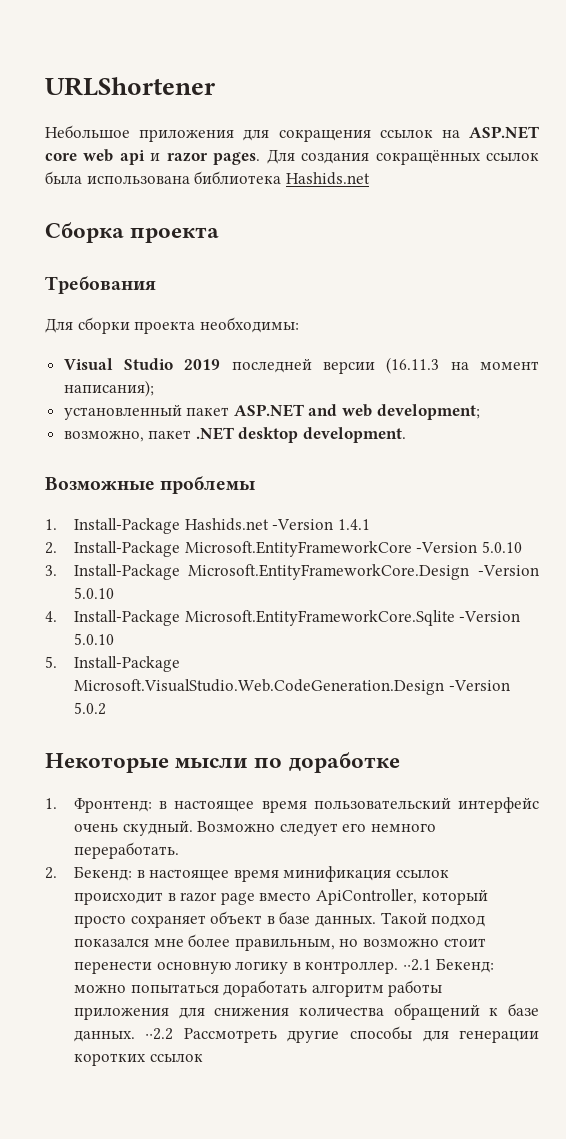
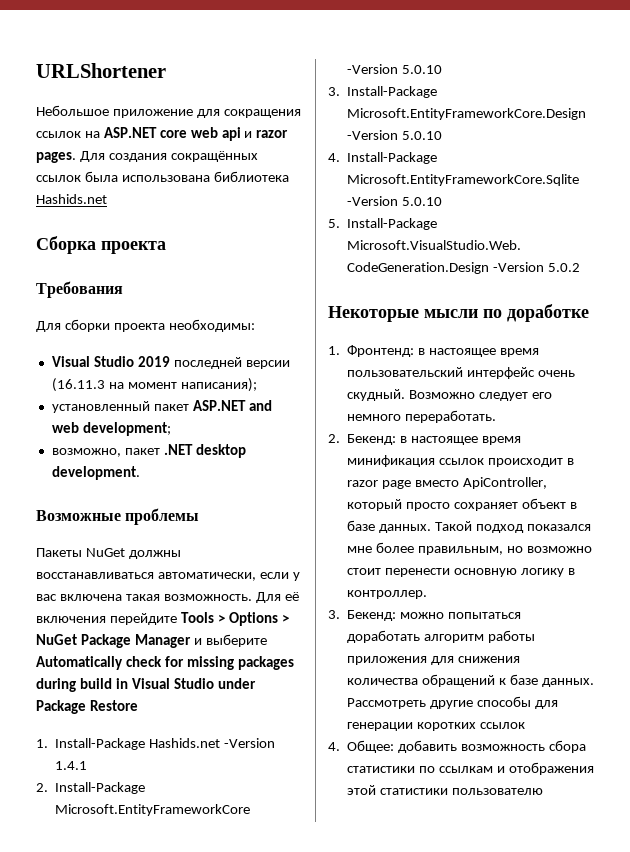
- Небольшое приложения для сокращения ссылок на ASP.NET core web api и razor pages.
+ Небольшое приложение для сокращения ссылок на ASP.NET core web api и razor pages.
+ Пакеты NuGet должны восстанавливаться автоматически, если у вас включена такая возможность. Для её включения перейдите Tools > Options > NuGet Package Manager и выберите Automatically check for missing packages during build in Visual Studio under Package Restore
- Такой подход показался мне более правильным, но возможно стоит перенести основную логику в контроллер. ⋅⋅2.1 Бекенд: можно попытаться доработать алгоритм работы приложения для снижения количества обращений к базе данных.
+ Такой подход показался мне более правильным, но возможно стоит перенести основную логику в контроллер.
+ 3. Бекенд: можно попытаться доработать алгоритм работы приложения для снижения количества обращений к базе данных.
- ⋅⋅2.2 Рассмотреть другие способы для генерации коротких ссылок
+ Рассмотреть другие способы для генерации коротких ссылок
+ 4. Общее: добавить возможность сбора статистики по ссылкам и отображения этой статистики пользователю

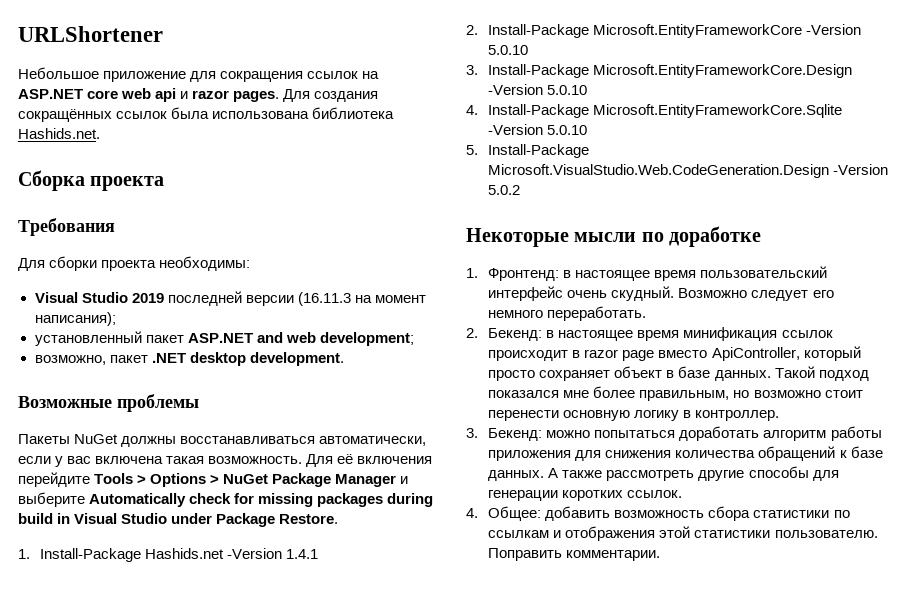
- Для создания сокращённых ссылок была использована библиотека Hashids.net
+ Для создания сокращённых ссылок была использована библиотека Hashids.net.
- Для её включения перейдите Tools > Options > NuGet Package Manager и выберите Automatically check for missing packages during build in Visual Studio under Package Restore
+ Для её включения перейдите Tools > Options > NuGet Package Manager и выберите Automatically check for missing packages during build in Visual Studio under Package Restore.
- Рассмотреть другие способы для генерации коротких ссылок
+ А также рассмотреть другие способы для генерации коротких ссылок.
- 4. Общее: добавить возможность сбора статистики по ссылкам и отображения этой статистики пользователю
+ 4. Общее: добавить возможность сбора статистики по ссылкам и отображения этой статистики пользователю. Поправить комментарии.

